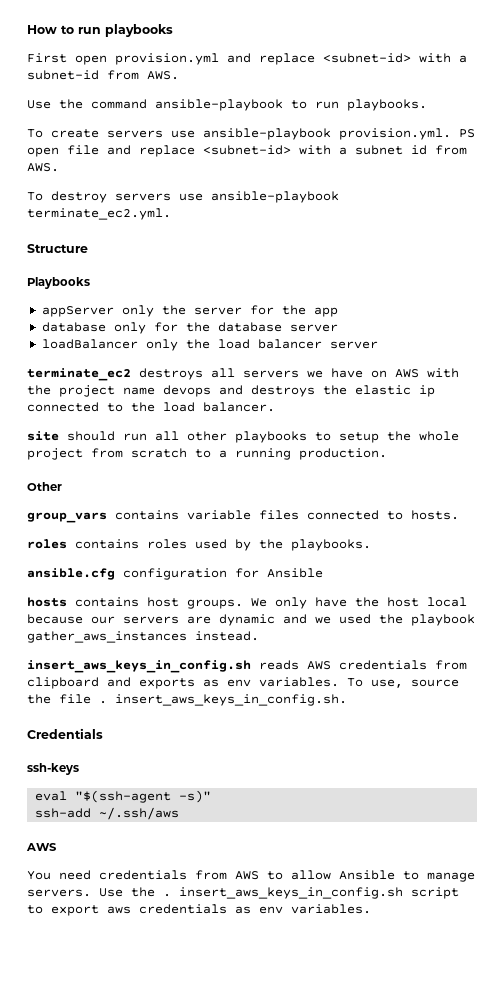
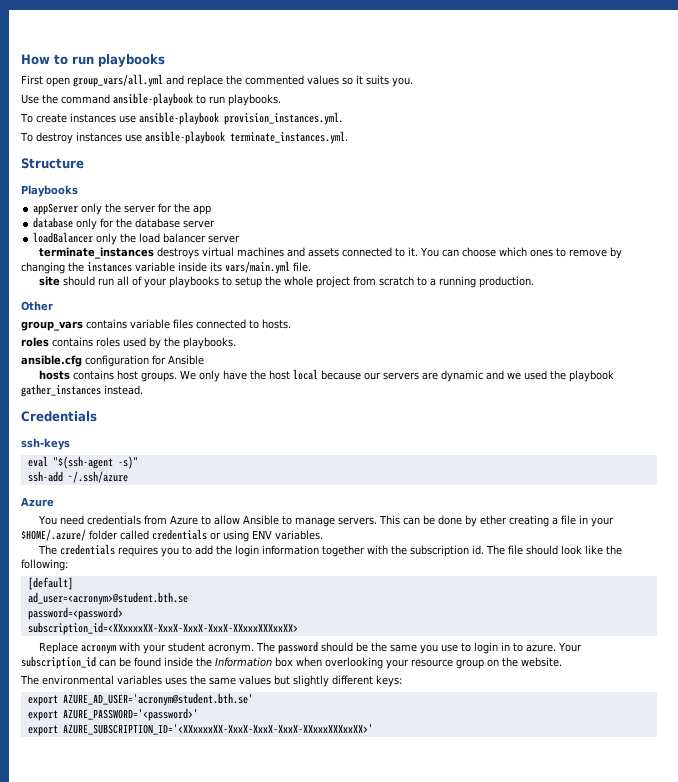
- First open provision.yml and replace <subnet-id> with a subnet-id from AWS.
+ First open group_vars/all.yml and replace the commented values so it suits you.
- To create servers use ansible-playbook provision.yml. PS open file and replace <subnet-id> with a subnet id from AWS.
+ To create instances use ansible-playbook provision_instances.yml.
- To destroy servers use ansible-playbook terminate_ec2.yml.
+ To destroy instances use ansible-playbook terminate_instances.yml.
- terminate_ec2 destroys all servers we have on AWS with the project name devops and destroys the elastic ip connected to the load balancer.
+ terminate_instances destroys virtual machines and assets connected to it. You can choose which ones to remove by changing the instances variable inside its vars/main.yml file.
- site should run all other playbooks to setup the whole project from scratch to a running production.
+ site should run all of your playbooks to setup the whole project from scratch to a running production.
- We only have the host local because our servers are dynamic and we used the playbook gather_aws_instances instead.
+ We only have the host local because our servers are dynamic and we used the playbook gather_instances instead.
- insert_aws_keys_in_config.sh reads AWS credentials from clipboard and exports as env variables. To use, source the file . insert_aws_keys_in_config.sh.
- ssh-add ~/.ssh/aws
- AWS
+ ssh-add ~/.ssh/azure
+ Azure
- You need credentials from AWS to allow Ansible to manage servers.
+ You need credentials from Azure to allow Ansible to manage servers.
- Use the . insert_aws_keys_in_config.sh script to export aws credentials as env variables.
+ This can be done by ether creating a file in your $HOME/.azure/ folder called credentials or using ENV variables.
+ The credentials requires you to add the login information together with the subscription id. The file should look like the following:
+ [default]
+ ad_user=<acronym>@student.bth.se
+ password=<password>
+ subscription_id=<XXxxxxXX-XxxX-XxxX-XxxX-XXxxxXXXxxXX>
+ Replace acronym with your student acronym. The password should be the same you use to login in to azure. Your subscription_id can be found inside the Information box when overlooking your resource group on the website.
+ The environmental variables uses the same values but slightly different keys:
+ export AZURE_AD_USER='acronym@student.bth.se'
+ export AZURE_PASSWORD='<password>'
+ export AZURE_SUBSCRIPTION_ID='<XXxxxxXX-XxxX-XxxX-XxxX-XXxxxXXXxxXX>'

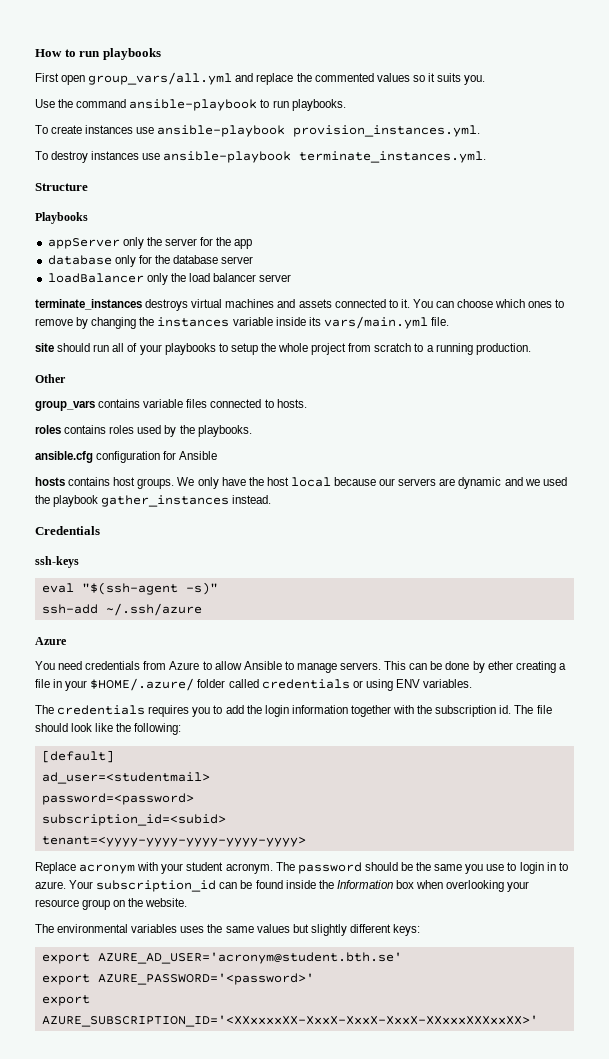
- ad_user=<acronym>@student.bth.se
+ ad_user=<studentmail>
- subscription_id=<XXxxxxXX-XxxX-XxxX-XxxX-XXxxxXXXxxXX>
+ subscription_id=<subid>
+ tenant=<yyyy-yyyy-yyyy-yyyy-yyyy>

